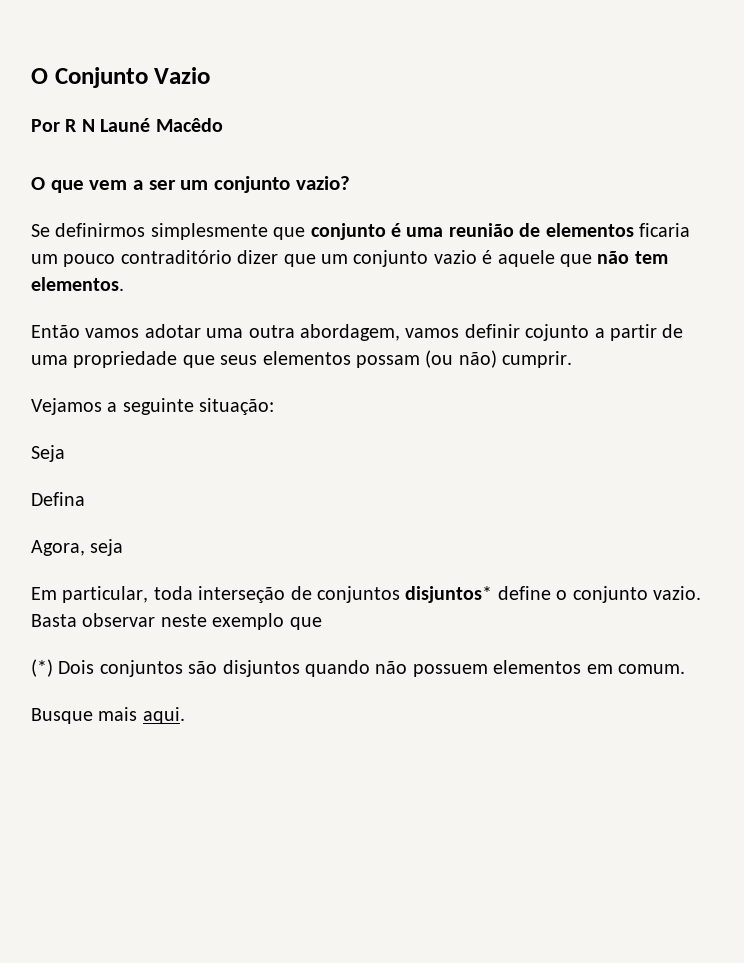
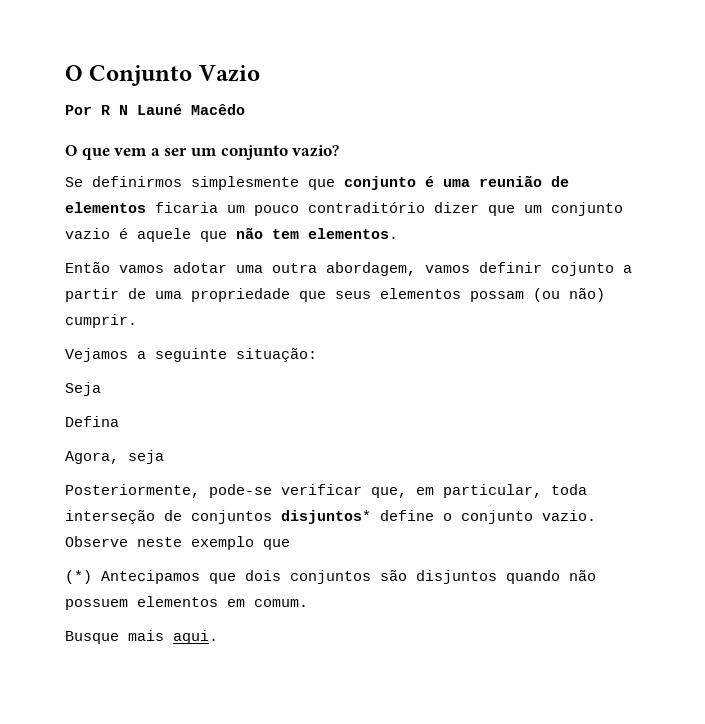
- Em particular, toda interseção de conjuntos disjuntos* define o conjunto vazio.
+ Posteriormente, pode-se verificar que, em particular, toda interseção de conjuntos disjuntos* define o conjunto vazio.
- Basta observar neste exemplo que
+ Observe neste exemplo que
- (*) Dois conjuntos são disjuntos quando não possuem elementos em comum.
+ (*) Antecipamos que dois conjuntos são disjuntos quando não possuem elementos em comum.

